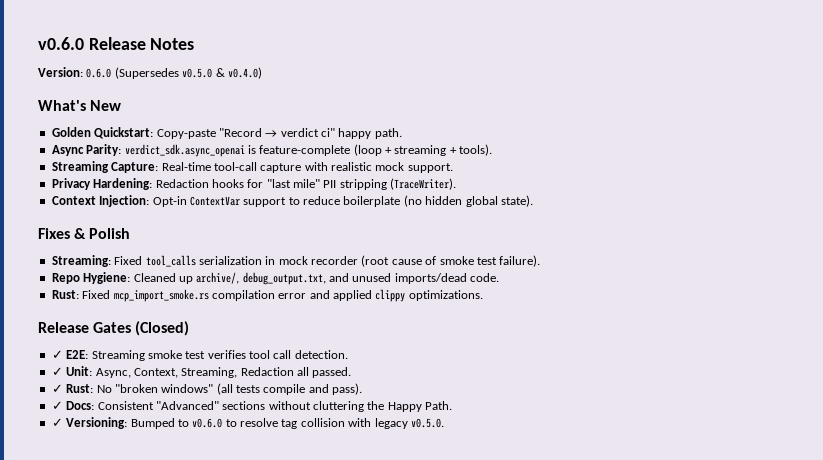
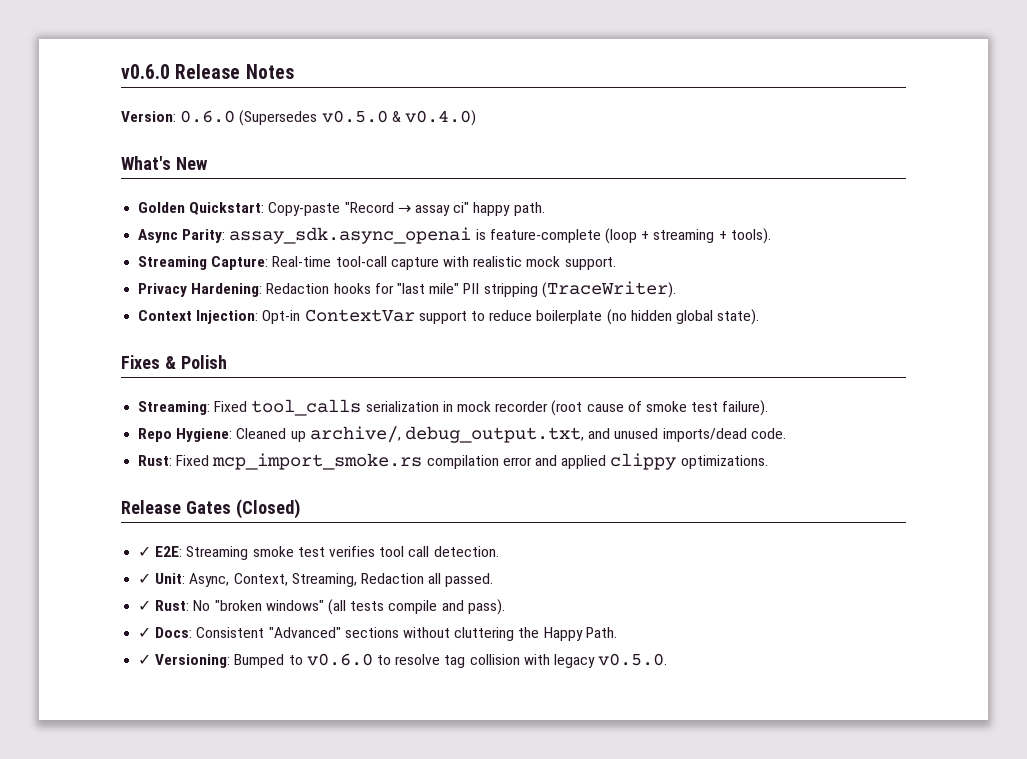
- Golden Quickstart: Copy-paste "Record → verdict ci" happy path.
+ Golden Quickstart: Copy-paste "Record → assay ci" happy path.
- Async Parity: verdict_sdk.async_openai is feature-complete (loop + streaming + tools).
+ Async Parity: assay_sdk.async_openai is feature-complete (loop + streaming + tools).

